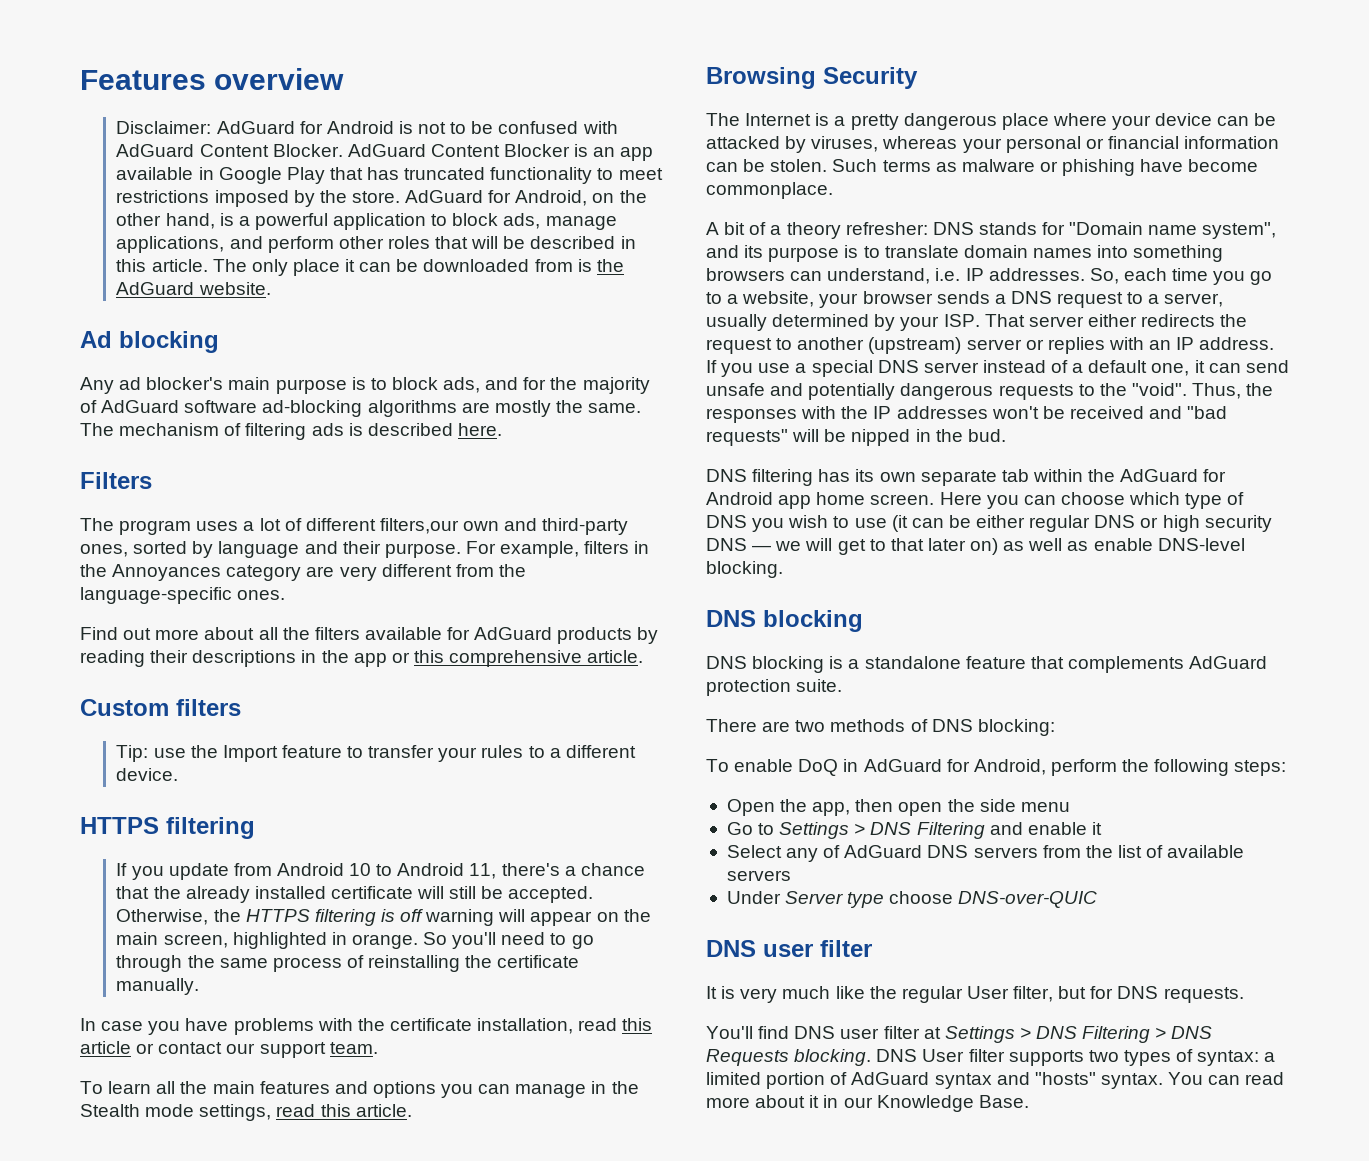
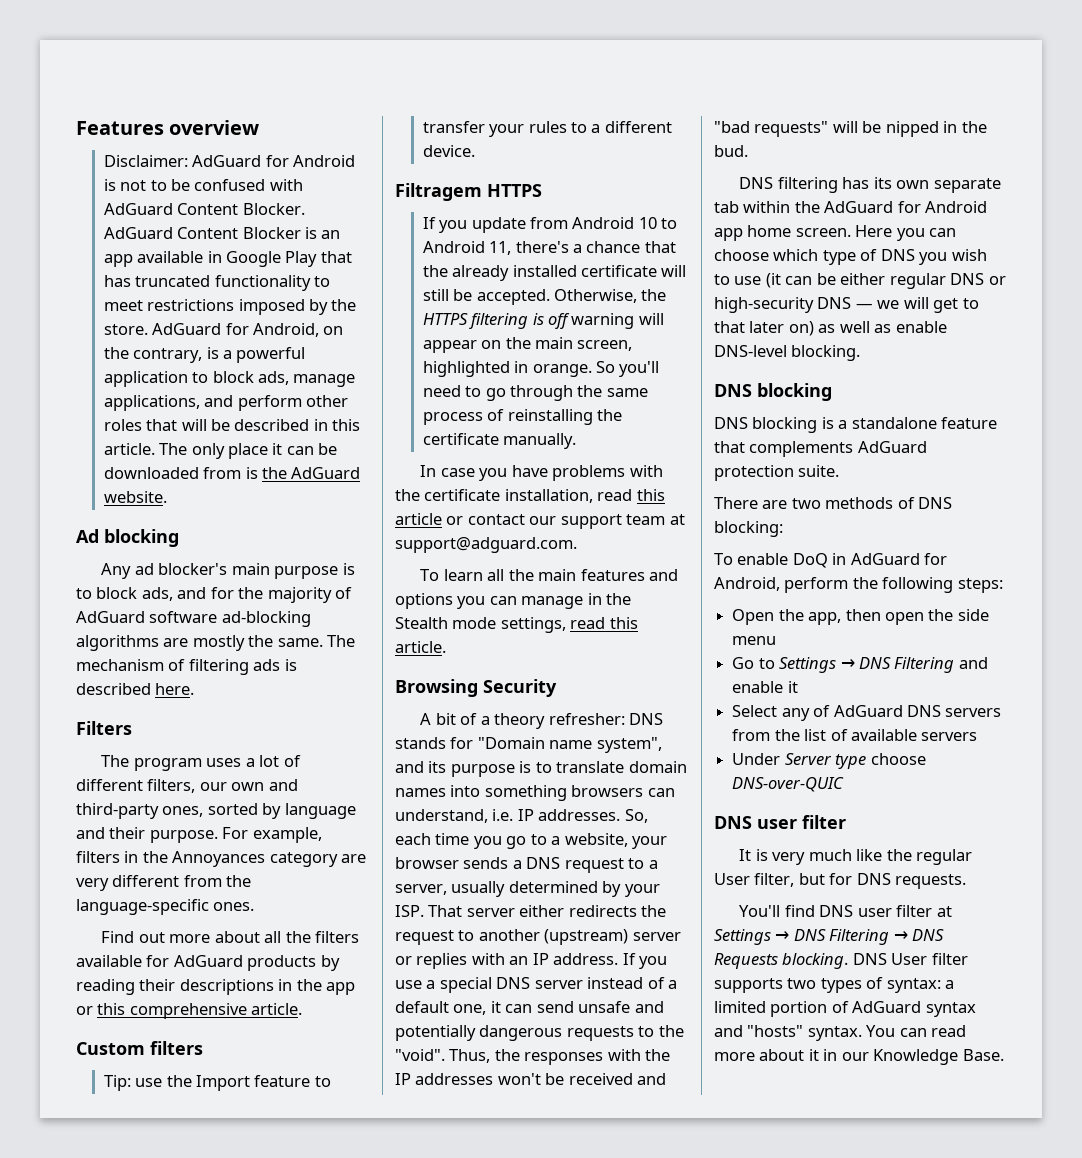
- AdGuard for Android, on the other hand, is a powerful application to block ads, manage applications, and perform other roles that will be described in this article.
+ AdGuard for Android, on the contrary, is a powerful application to block ads, manage applications, and perform other roles that will be described in this article.
- The program uses a lot of different filters,our own and third-party ones, sorted by language and their purpose.
+ The program uses a lot of different filters, our own and third-party ones, sorted by language and their purpose.
  Tip: use the Import feature to transfer your rules to a different device.
- HTTPS filtering
+ Filtragem HTTPS
- In case you have problems with the certificate installation, read this article or contact our support team.
+ In case you have problems with the certificate installation, read this article or contact our support team at support@adguard.com.
- The Internet is a pretty dangerous place where your device can be attacked by viruses, whereas your personal or financial information can be stolen. Such terms as malware or phishing have become commonplace.
- Here you can choose which type of DNS you wish to use (it can be either regular DNS or high security DNS — we will get to that later on) as well as enable DNS-level blocking.
+ Here you can choose which type of DNS you wish to use (it can be either regular DNS or high-security DNS — we will get to that later on) as well as enable DNS-level blocking.
- Go to Settings > DNS Filtering and enable it
+ Go to Settings → DNS Filtering and enable it
- You'll find DNS user filter at Settings > DNS Filtering > DNS Requests blocking.
+ You'll find DNS user filter at Settings → DNS Filtering → DNS Requests blocking.

